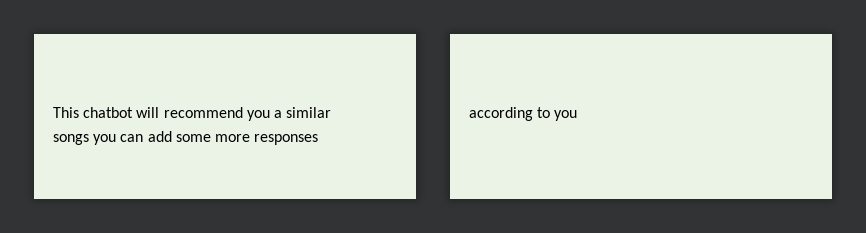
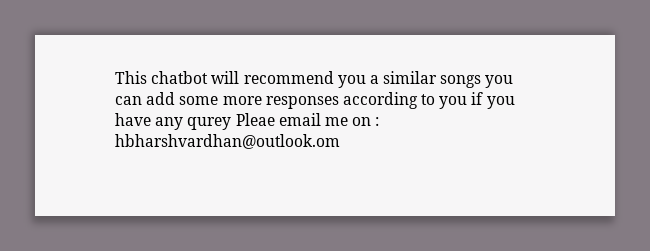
- This chatbot will recommend you a similar songs you can add some more responses according to you
+ This chatbot will recommend you a similar songs you can add some more responses according to you if you have any qurey Pleae email me on : hbharshvardhan@outlook.om

